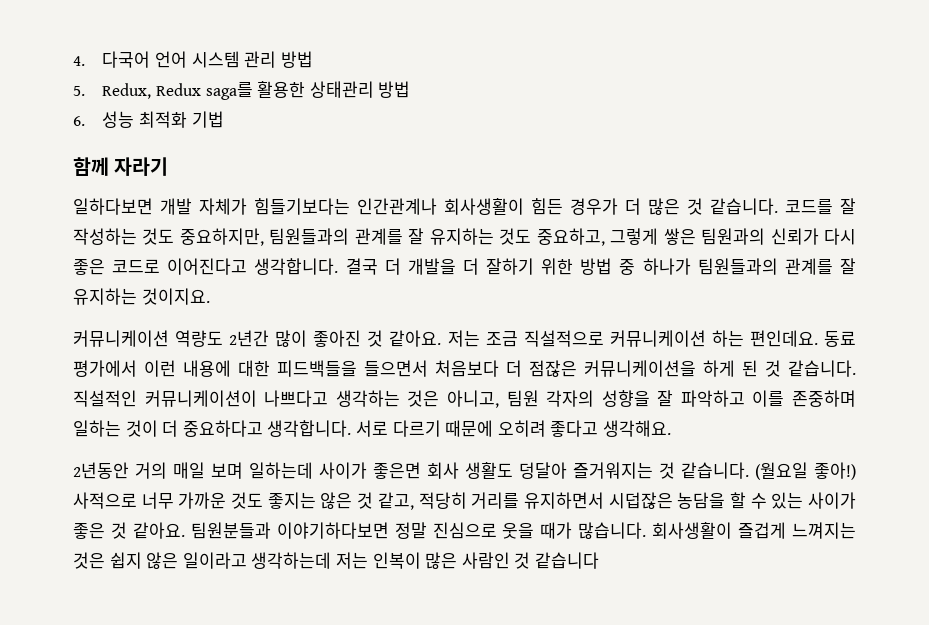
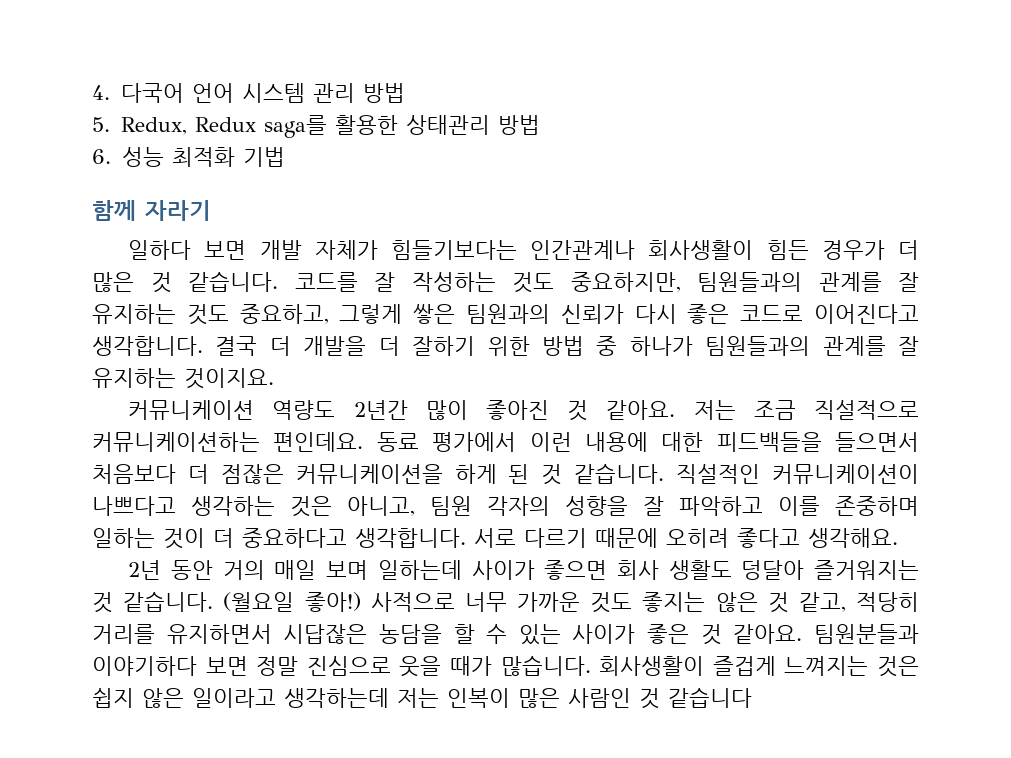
- 일하다보면 개발 자체가 힘들기보다는 인간관계나 회사생활이 힘든 경우가 더 많은 것 같습니다.
+ 일하다 보면 개발 자체가 힘들기보다는 인간관계나 회사생활이 힘든 경우가 더 많은 것 같습니다.
- 저는 조금 직설적으로 커뮤니케이션 하는 편인데요.
+ 저는 조금 직설적으로 커뮤니케이션하는 편인데요.
- 2년동안 거의 매일 보며 일하는데 사이가 좋은면 회사 생활도 덩달아 즐거워지는 것 같습니다.
+ 2년 동안 거의 매일 보며 일하는데 사이가 좋으면 회사 생활도 덩달아 즐거워지는 것 같습니다.
- 사적으로 너무 가까운 것도 좋지는 않은 것 같고, 적당히 거리를 유지하면서 시덥잖은 농담을 할 수 있는 사이가 좋은 것 같아요.
+ 사적으로 너무 가까운 것도 좋지는 않은 것 같고, 적당히 거리를 유지하면서 시답잖은 농담을 할 수 있는 사이가 좋은 것 같아요.
- 팀원분들과 이야기하다보면 정말 진심으로 웃을 때가 많습니다.
+ 팀원분들과 이야기하다 보면 정말 진심으로 웃을 때가 많습니다.

